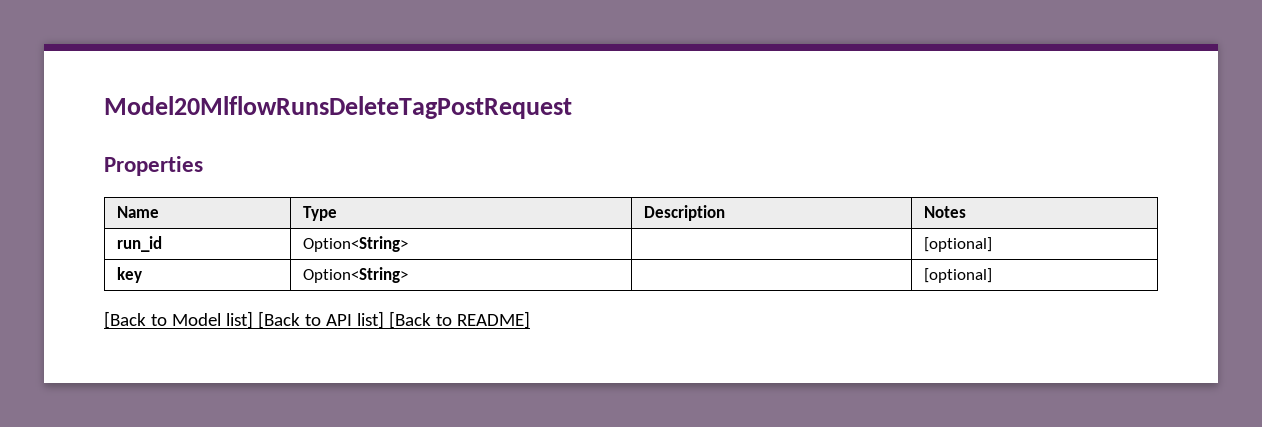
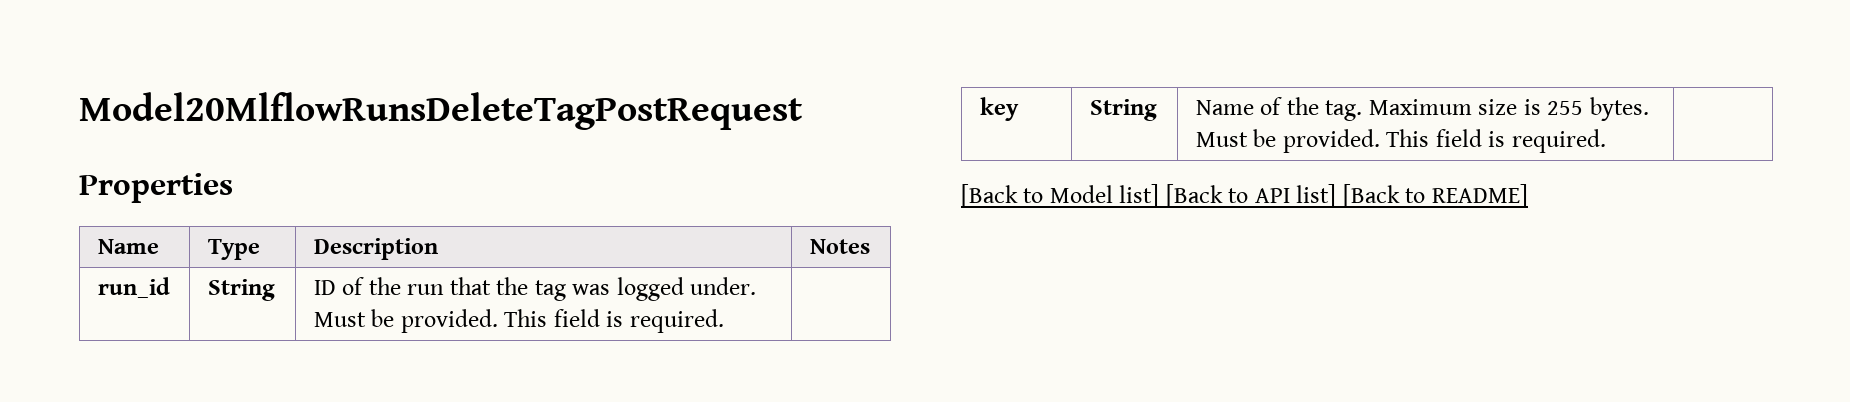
- run_id | Option<String> | | [optional]
- key | Option<String> | | [optional]
+ run_id | String | ID of the run that the tag was logged under. Must be provided. This field is required. |
+ key | String | Name of the tag. Maximum size is 255 bytes. Must be provided. This field is required. |

